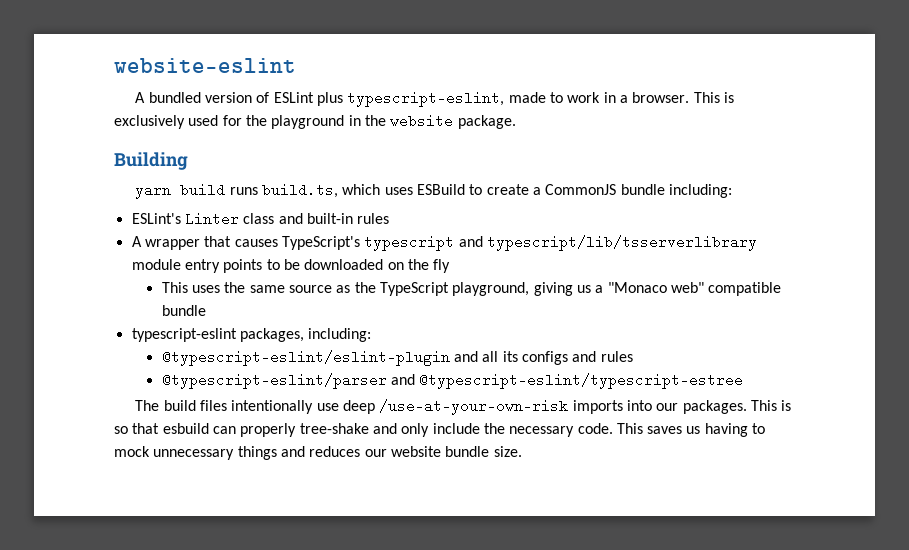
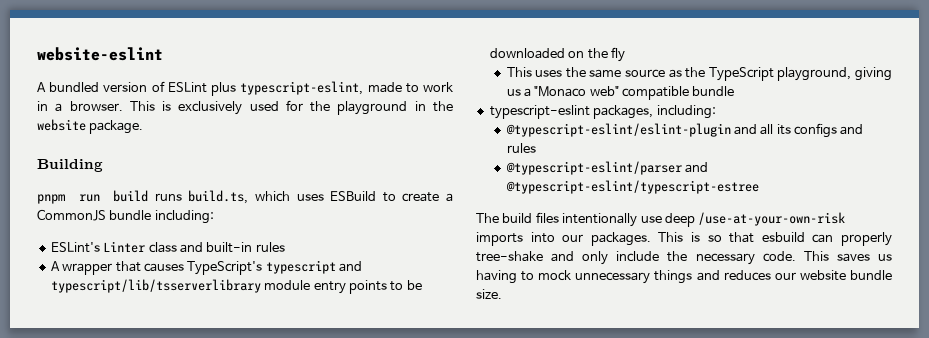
- yarn build runs build.ts, which uses ESBuild to create a CommonJS bundle including:
+ pnpm run build runs build.ts, which uses ESBuild to create a CommonJS bundle including:

